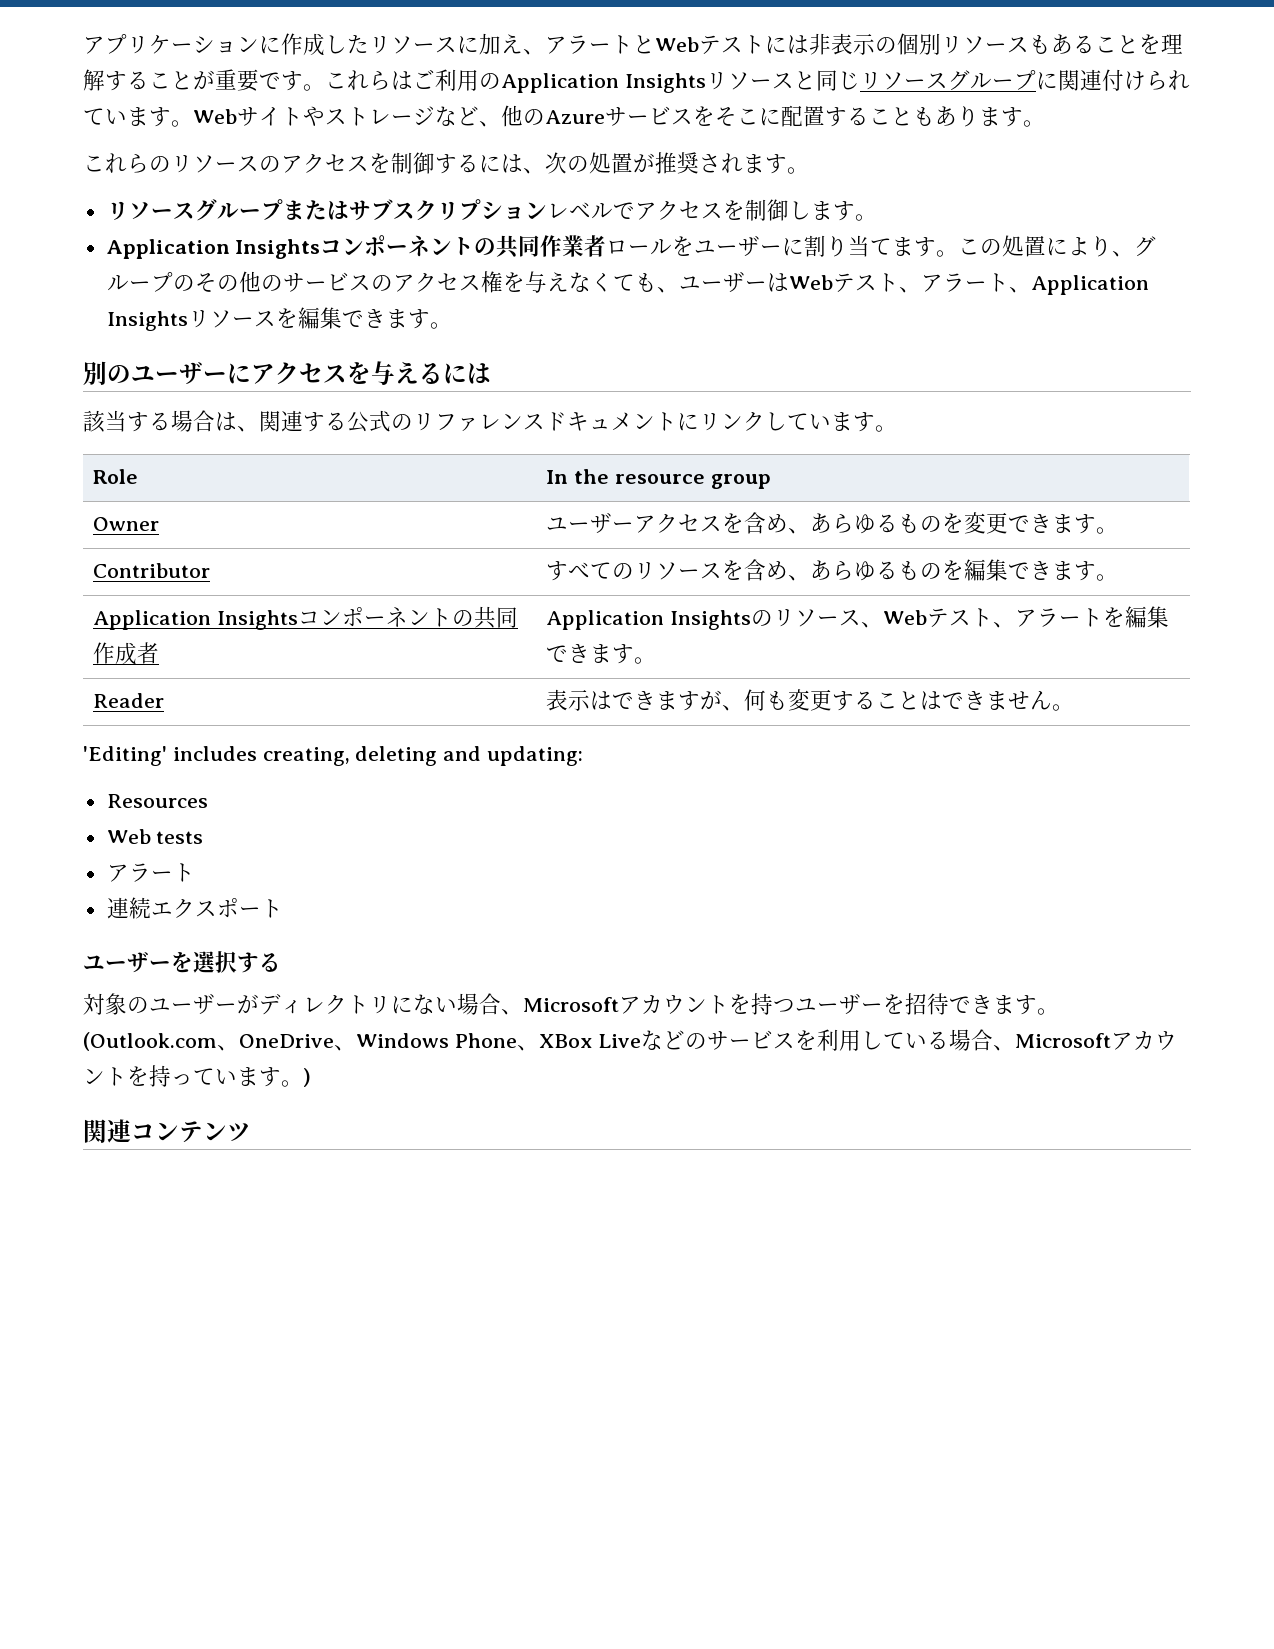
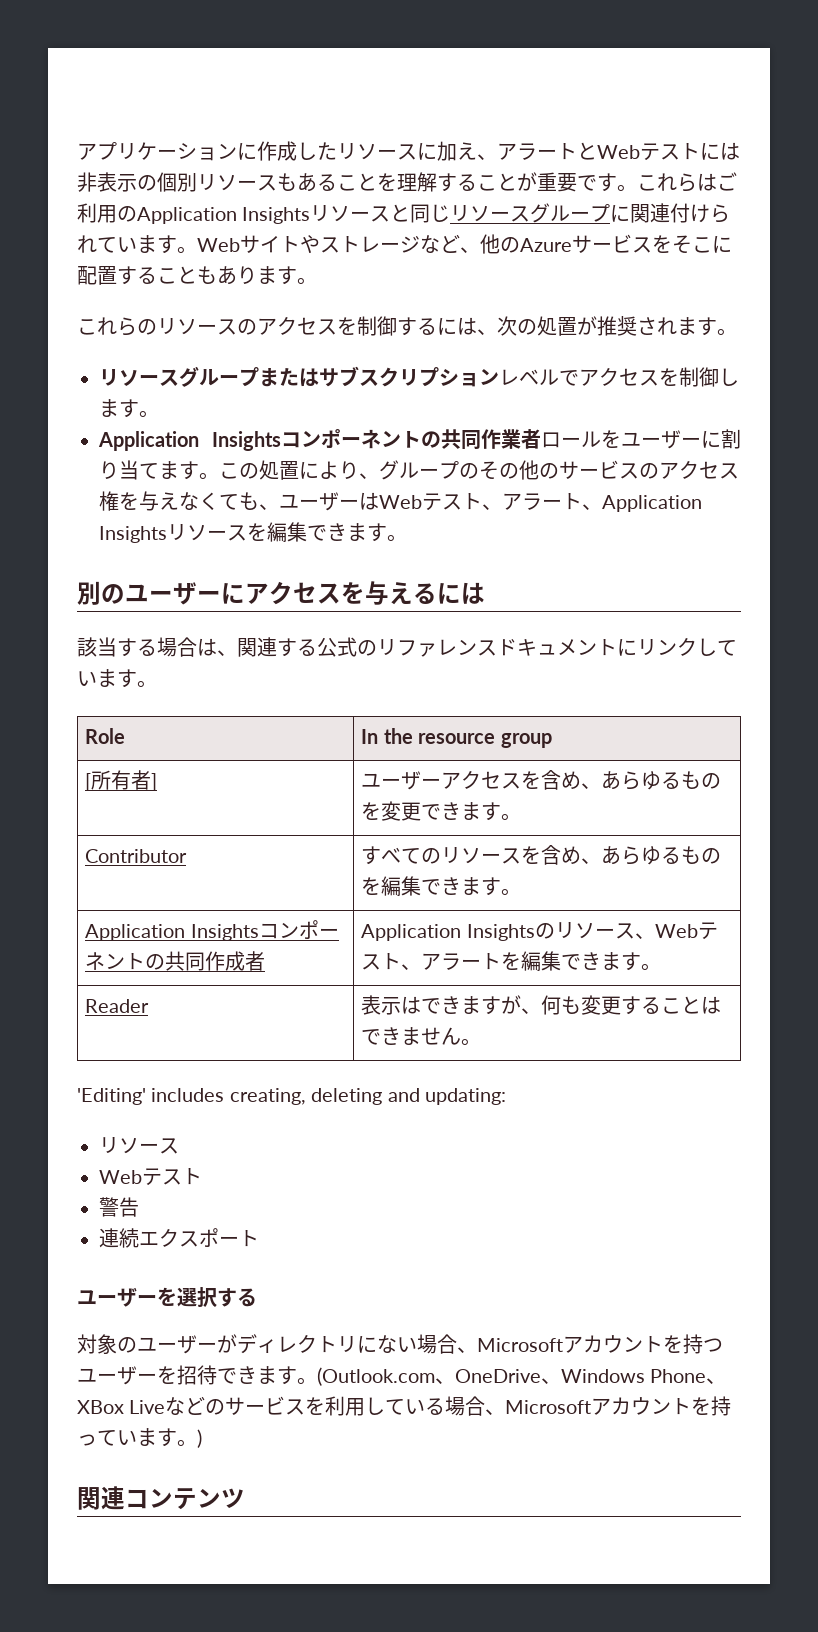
- Owner | ユーザーアクセスを含め、あらゆるものを変更できます。
+ [所有者] | ユーザーアクセスを含め、あらゆるものを変更できます。
  'Editing' includes creating, deleting and updating:
- Resources
- Web tests
- アラート
+ リソース
+ Webテスト
+ 警告

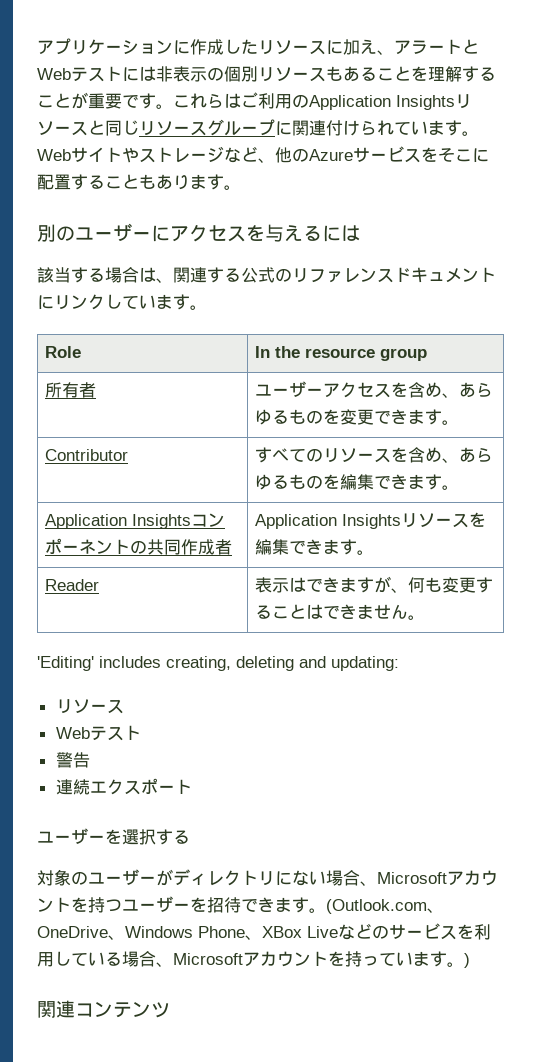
- これらのリソースのアクセスを制御するには、次の処置が推奨されます。
- リソースグループまたはサブスクリプションレベルでアクセスを制御します。
- Application Insightsコンポーネントの共同作業者ロールをユーザーに割り当てます。この処置により、グループのその他のサービスのアクセス権を与えなくても、ユーザーはWebテスト、アラート、Application Insightsリソースを編集できます。
- [所有者] | ユーザーアクセスを含め、あらゆるものを変更できます。
+ 所有者 | ユーザーアクセスを含め、あらゆるものを変更できます。
- Application Insightsコンポーネントの共同作成者 | Application Insightsのリソース、Webテスト、アラートを編集できます。
+ Application Insightsコンポーネントの共同作成者 | Application Insightsリソースを編集できます。

